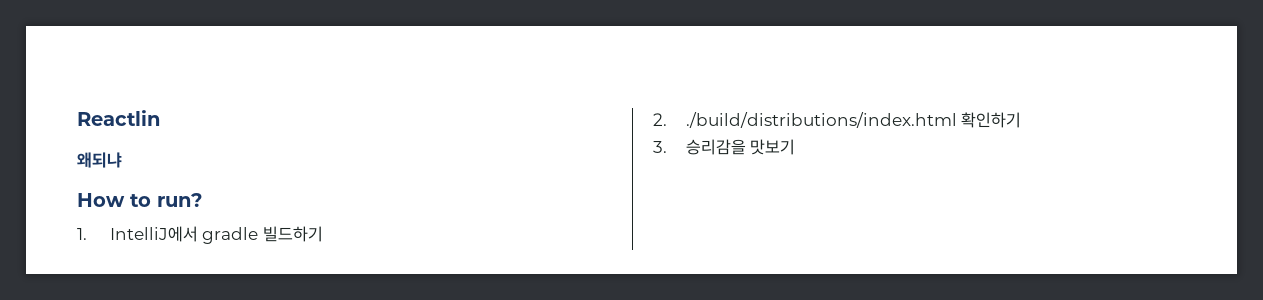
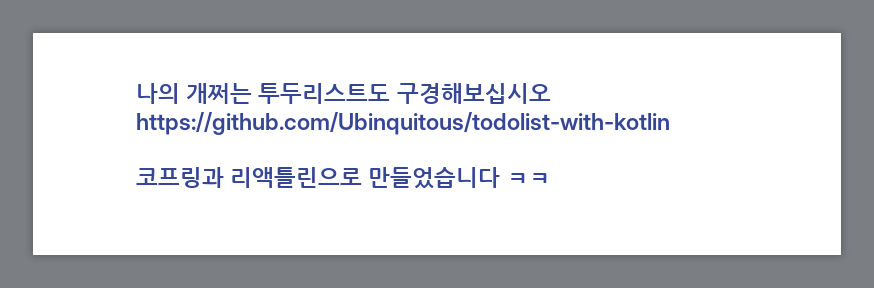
- Reactlin
- 왜되냐
- How to run?
- 1. IntelliJ에서 gradle 빌드하기
- 2. ./build/distributions/index.html 확인하기
- 3. 승리감을 맛보기
+ 나의 개쩌는 투두리스트도 구경해보십시오 https://github.com/Ubinquitous/todolist-with-kotlin
+ 코프링과 리액틀린으로 만들었습니다 ㅋㅋ

